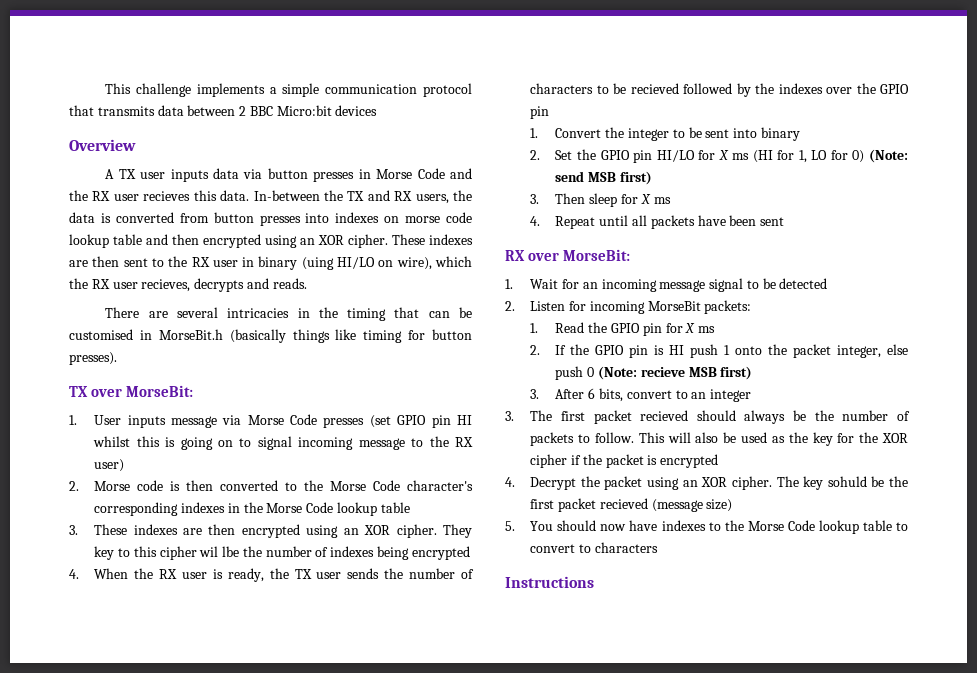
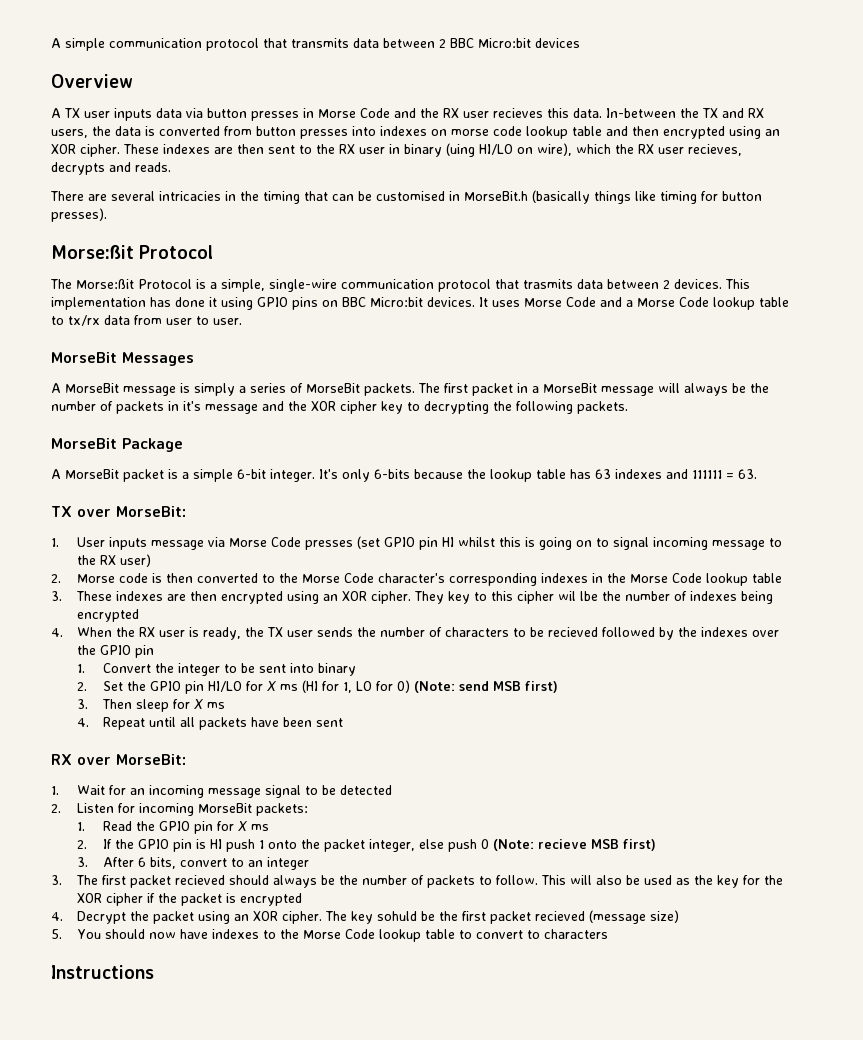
- This challenge implements a simple communication protocol that transmits data between 2 BBC Micro:bit devices
+ A simple communication protocol that transmits data between 2 BBC Micro:bit devices
  There are several intricacies in the timing that can be customised in MorseBit.h (basically things like timing for button presses).
+ Morse:ßit Protocol
+ The Morse:ßit Protocol is a simple, single-wire communication protocol that trasmits data between 2 devices. This implementation has done it using GPIO pins on BBC Micro:bit devices. It uses Morse Code and a Morse Code lookup table to tx/rx data from user to user.
+ MorseBit Messages
+ A MorseBit message is simply a series of MorseBit packets. The first packet in a MorseBit message will always be the number of packets in it's message and the XOR cipher key to decrypting the following packets.
+ MorseBit Package
+ A MorseBit packet is a simple 6-bit integer. It's only 6-bits because the lookup table has 63 indexes and 111111 = 63.

